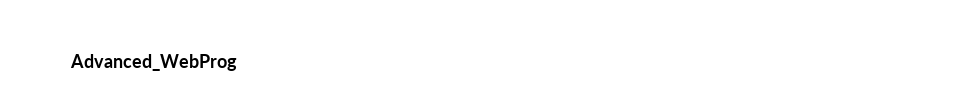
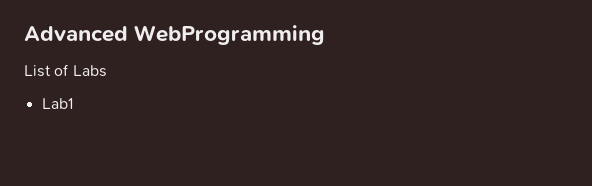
- Advanced_WebProg
+ Advanced WebProgramming
+ List of Labs
+ Lab1

